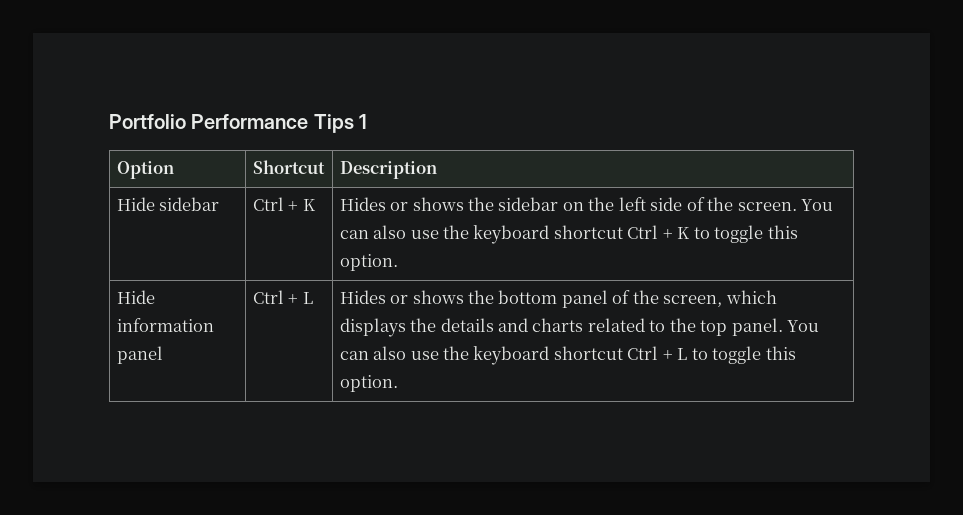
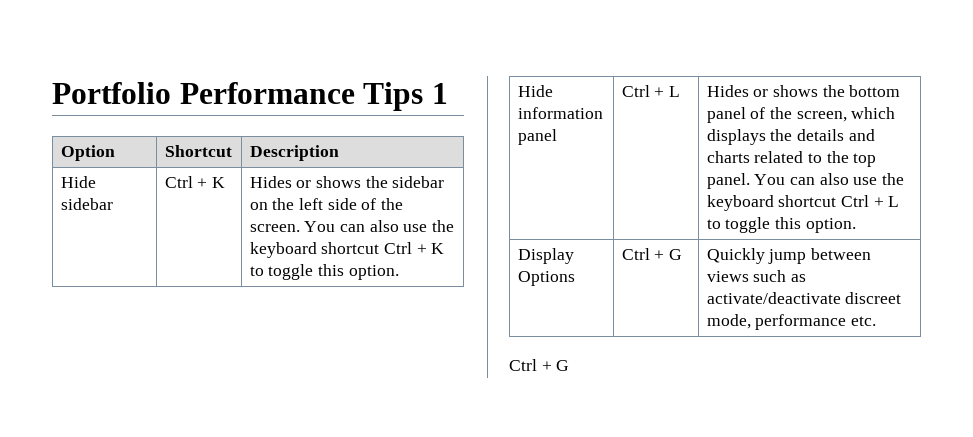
+ Display Options | Ctrl + G | Quickly jump between views such as activate/deactivate discreet mode, performance etc.
+ Ctrl + G

